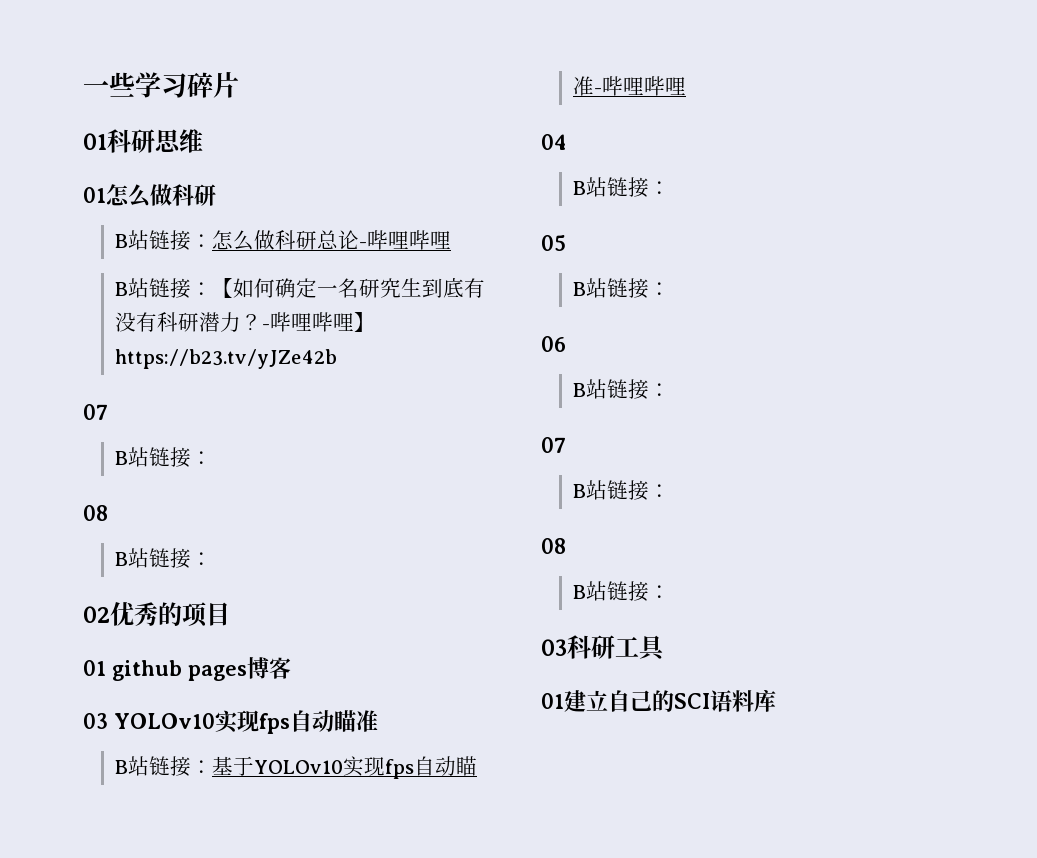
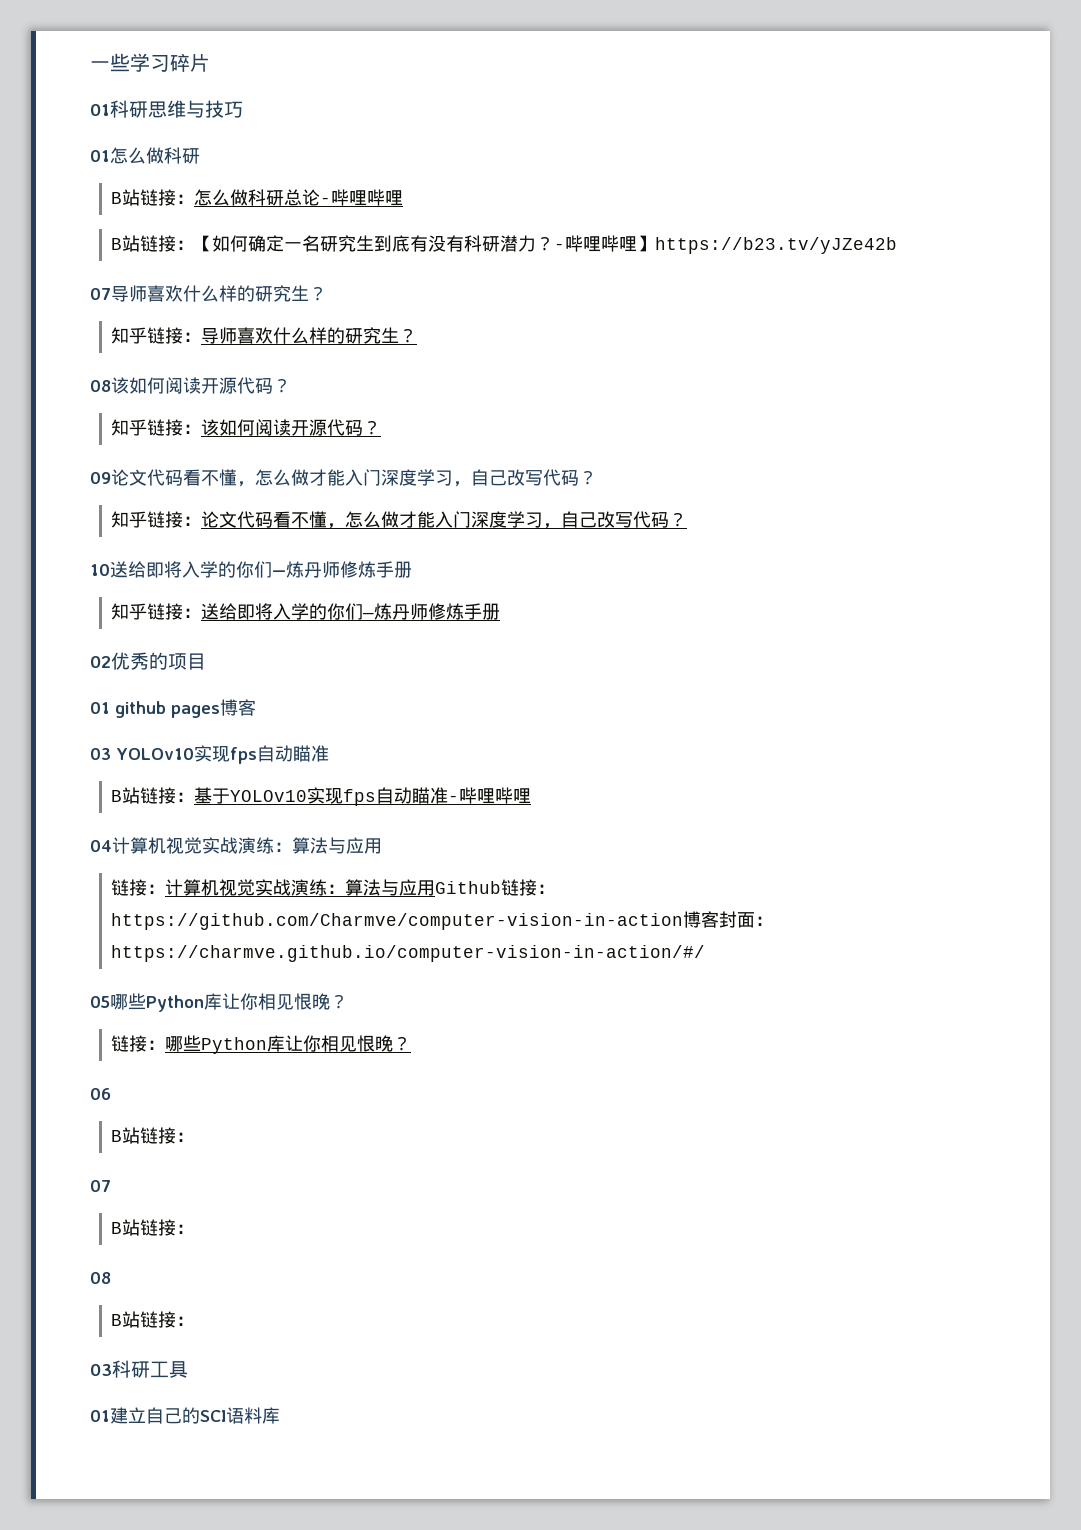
- 01科研思维
+ 01科研思维与技巧
  -哔哩哔哩】https://b23.tv/yJZe42b
- 07
- B站链接：
- 08
- B站链接：
+ 07导师喜欢什么样的研究生？
+ 知乎链接：导师喜欢什么样的研究生？
+ 08该如何阅读开源代码？
+ 知乎链接：该如何阅读开源代码？
+ 09论文代码看不懂，怎么做才能入门深度学习，自己改写代码？
+ 知乎链接：论文代码看不懂，怎么做才能入门深度学习，自己改写代码？
+ 10送给即将入学的你们—炼丹师修炼手册
+ 知乎链接：送给即将入学的你们—炼丹师修炼手册
- 04
- B站链接：
- 05
- B站链接：
+ 04计算机视觉实战演练：算法与应用
+ 链接：计算机视觉实战演练：算法与应用Github链接：https://github.com/Charmve/computer-vision-in-action博客封面：https://charmve.github.io/computer-vision-in-action/#/
+ 05哪些Python库让你相见恨晚？
+ 链接：哪些Python库让你相见恨晚？

